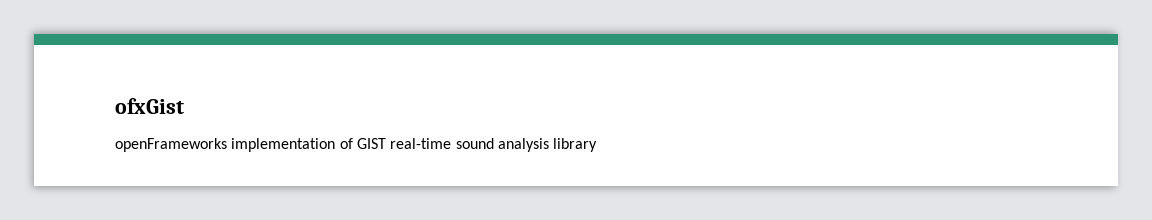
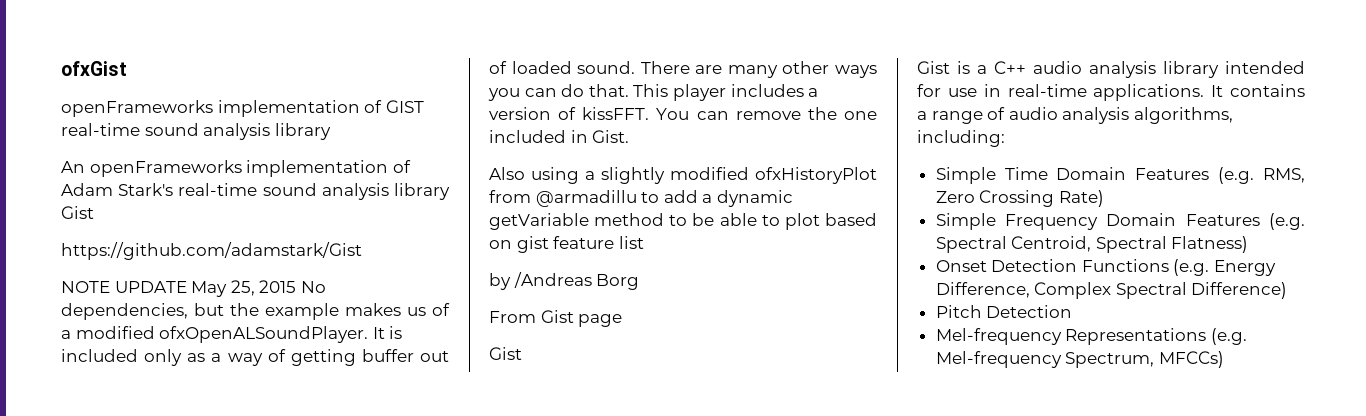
+ An openFrameworks implementation of Adam Stark's real-time sound analysis library Gist
+ https://github.com/adamstark/Gist
+ NOTE UPDATE May 25, 2015 No dependencies, but the example makes us of a modified ofxOpenALSoundPlayer. It is included only as a way of getting buffer out of loaded sound. There are many other ways you can do that. This player includes a version of kissFFT. You can remove the one included in Gist.
+ Also using a slightly modified ofxHistoryPlot from @armadillu to add a dynamic getVariable method to be able to plot based on gist feature list
+ by /Andreas Borg
+ From Gist page
+ Gist
+ Gist is a C++ audio analysis library intended for use in real-time applications. It contains a range of audio analysis algorithms, including:
+ Simple Time Domain Features (e.g. RMS, Zero Crossing Rate)
+ Simple Frequency Domain Features (e.g. Spectral Centroid, Spectral Flatness)
+ Onset Detection Functions (e.g. Energy Difference, Complex Spectral Difference)
+ Pitch Detection
+ Mel-frequency Representations (e.g. Mel-frequency Spectrum, MFCCs)

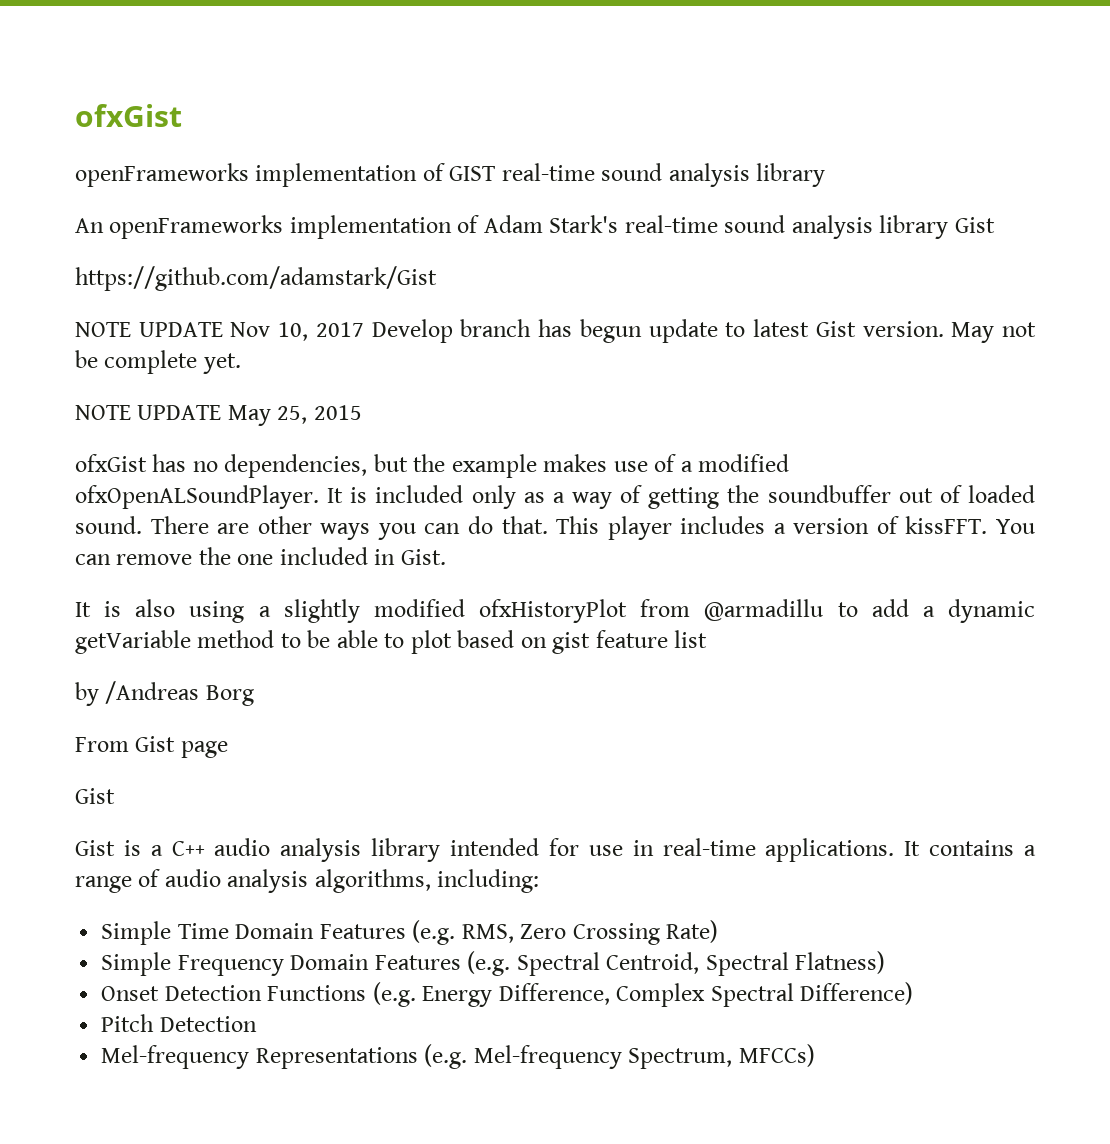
+ NOTE UPDATE Nov 10, 2017 Develop branch has begun update to latest Gist version. May not be complete yet.
- NOTE UPDATE May 25, 2015 No dependencies, but the example makes us of a modified ofxOpenALSoundPlayer.
+ NOTE UPDATE May 25, 2015
+ ofxGist has no dependencies, but the example makes use of a modified ofxOpenALSoundPlayer.
- It is included only as a way of getting buffer out of loaded sound.
+ It is included only as a way of getting the soundbuffer out of loaded sound.
- There are many other ways you can do that.
+ There are other ways you can do that.
- Also using a slightly modified ofxHistoryPlot from @armadillu to add a dynamic getVariable method to be able to plot based on gist feature list
+ It is also using a slightly modified ofxHistoryPlot from @armadillu to add a dynamic getVariable method to be able to plot based on gist feature list

